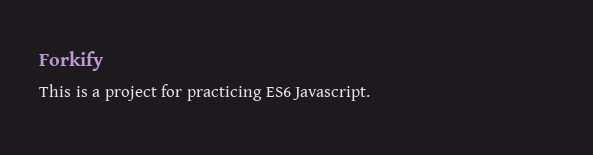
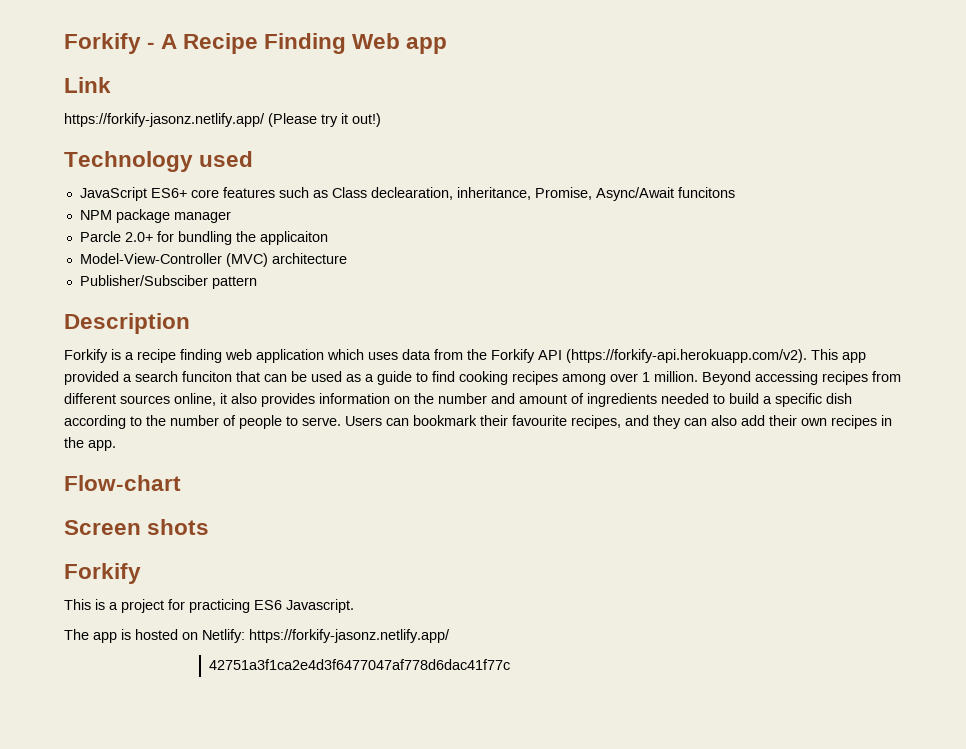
+ Forkify - A Recipe Finding Web app
+ Link
+ https://forkify-jasonz.netlify.app/ (Please try it out!)
+ Technology used
+ JavaScript ES6+ core features such as Class declearation, inheritance, Promise, Async/Await funcitons
+ NPM package manager
+ Parcle 2.0+ for bundling the applicaiton
+ Model-View-Controller (MVC) architecture
+ Publisher/Subsciber pattern
+ Description
+ Forkify is a recipe finding web application which uses data from the Forkify API (https://forkify-api.herokuapp.com/v2). This app provided a search funciton that can be used as a guide to find cooking recipes among over 1 million. Beyond accessing recipes from different sources online, it also provides information on the number and amount of ingredients needed to build a specific dish according to the number of people to serve. Users can bookmark their favourite recipes, and they can also add their own recipes in the app.
+ Flow-chart
+ Screen shots
+ The app is hosted on Netlify: https://forkify-jasonz.netlify.app/
+ 42751a3f1ca2e4d3f6477047af778d6dac41f77c

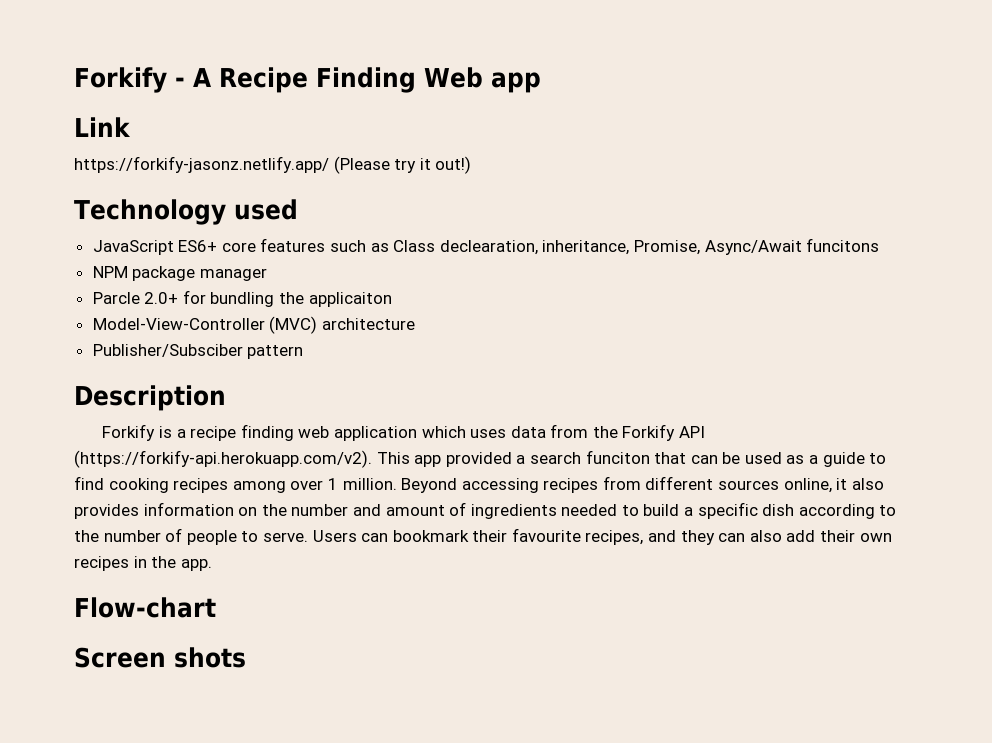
  Screen shots
- Forkify
- This is a project for practicing ES6 Javascript.
- The app is hosted on Netlify: https://forkify-jasonz.netlify.app/
- 42751a3f1ca2e4d3f6477047af778d6dac41f77c

